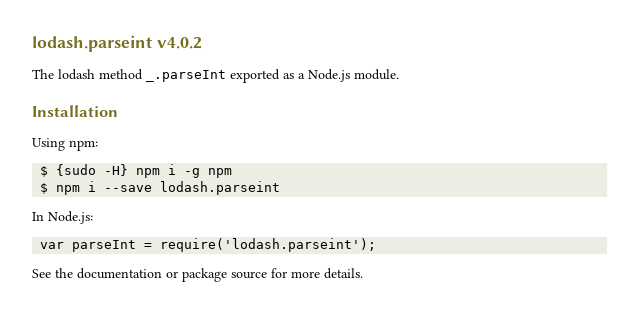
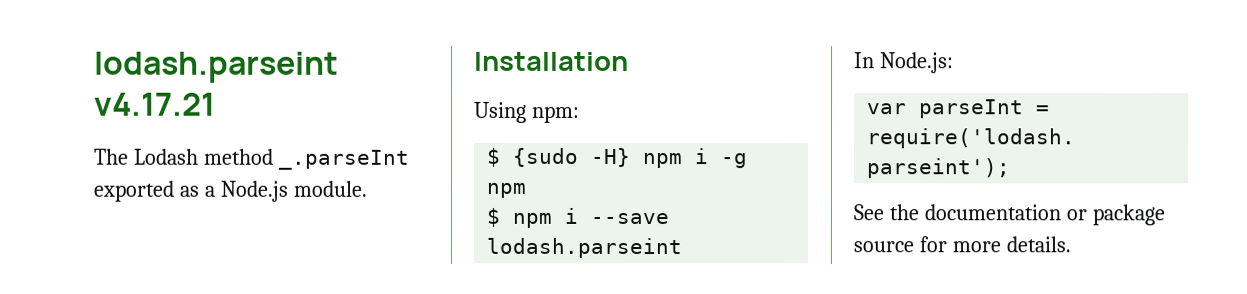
- lodash.parseint v4.0.2
+ lodash.parseint v4.17.21
- The lodash method _.parseInt exported as a Node.js module.
+ The Lodash method _.parseInt exported as a Node.js module.

